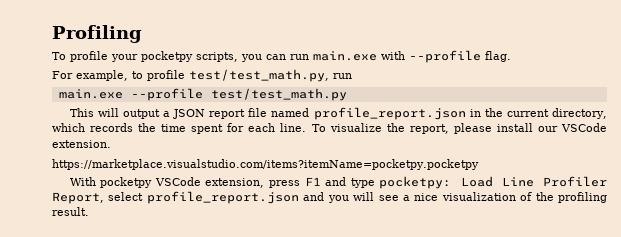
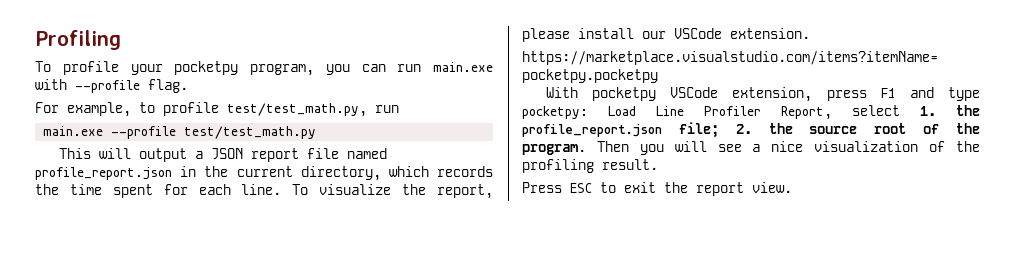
- To profile your pocketpy scripts, you can run main.exe with --profile flag.
+ To profile your pocketpy program, you can run main.exe with --profile flag.
- With pocketpy VSCode extension, press F1 and type pocketpy: Load Line Profiler Report, select profile_report.json and you will see a nice visualization of the profiling result.
+ With pocketpy VSCode extension, press F1 and type pocketpy: Load Line Profiler Report, select 1. the profile_report.json file; 2. the source root of the program. Then you will see a nice visualization of the profiling result.
+ Press ESC to exit the report view.

